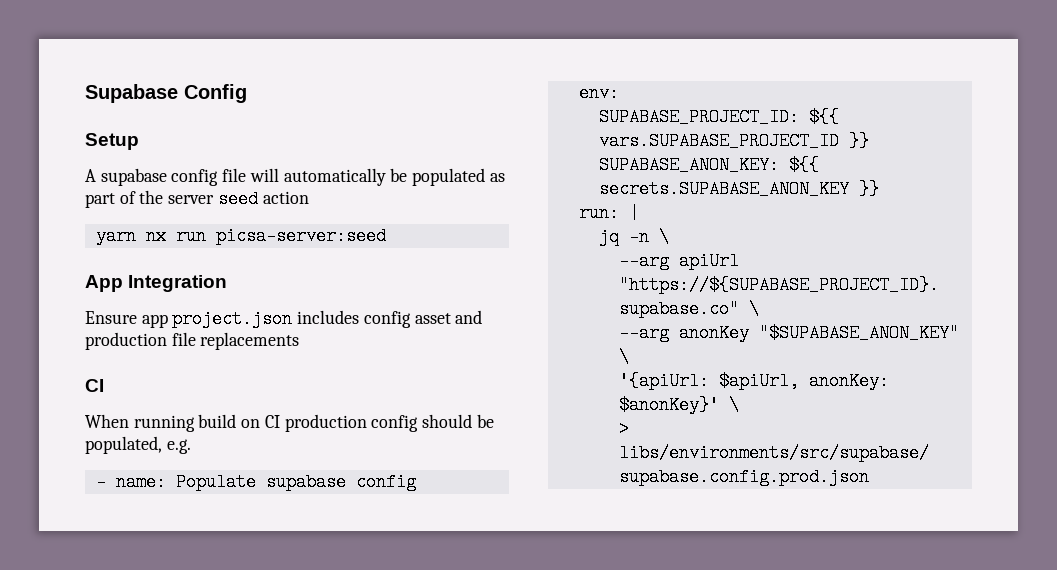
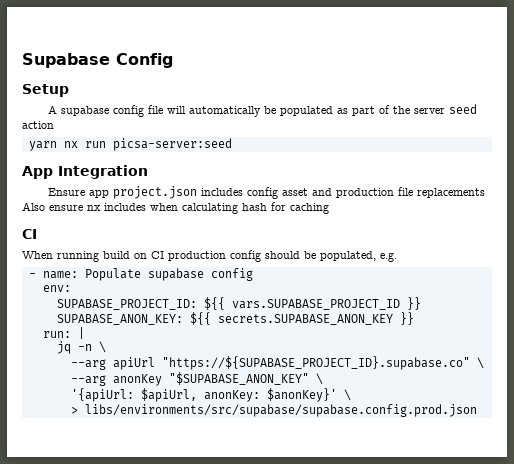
- Ensure app project.json includes config asset and production file replacements
+ Ensure app project.json includes config asset and production file replacements Also ensure nx includes when calculating hash for caching

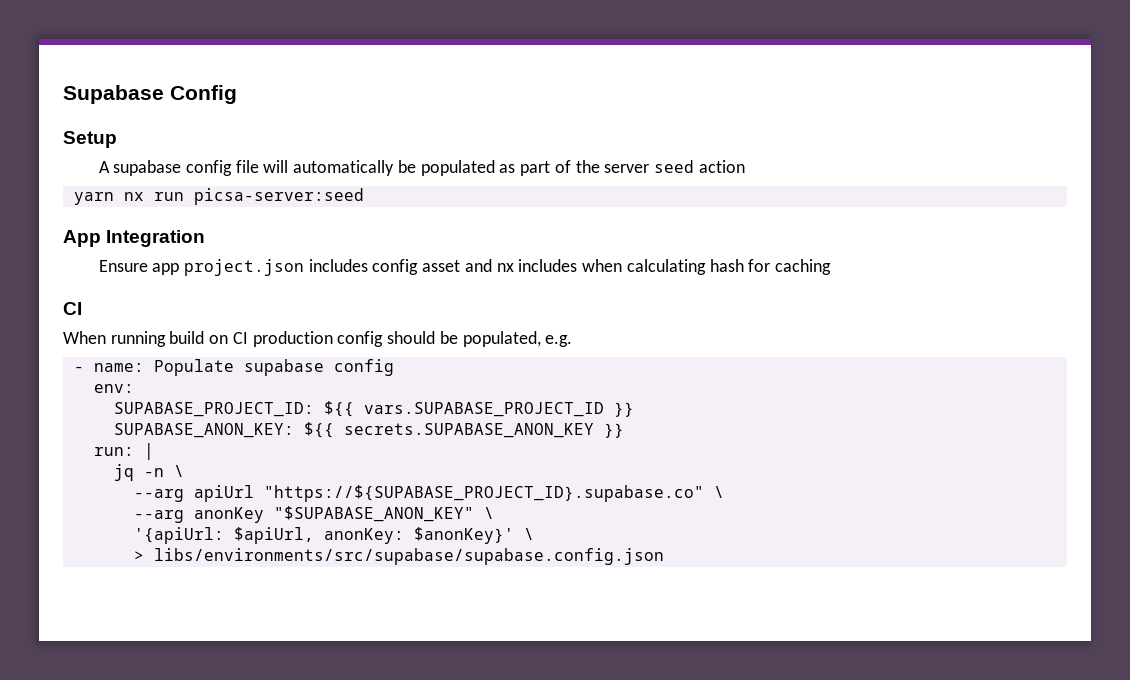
- Ensure app project.json includes config asset and production file replacements Also ensure nx includes when calculating hash for caching
+ Ensure app project.json includes config asset and nx includes when calculating hash for caching
- > libs/environments/src/supabase/supabase.config.prod.json
+ > libs/environments/src/supabase/supabase.config.json

